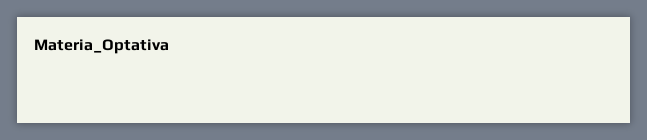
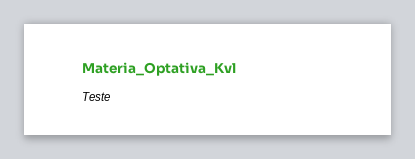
- Materia_Optativa
+ Materia_Optativa_Kvl
+ Teste

